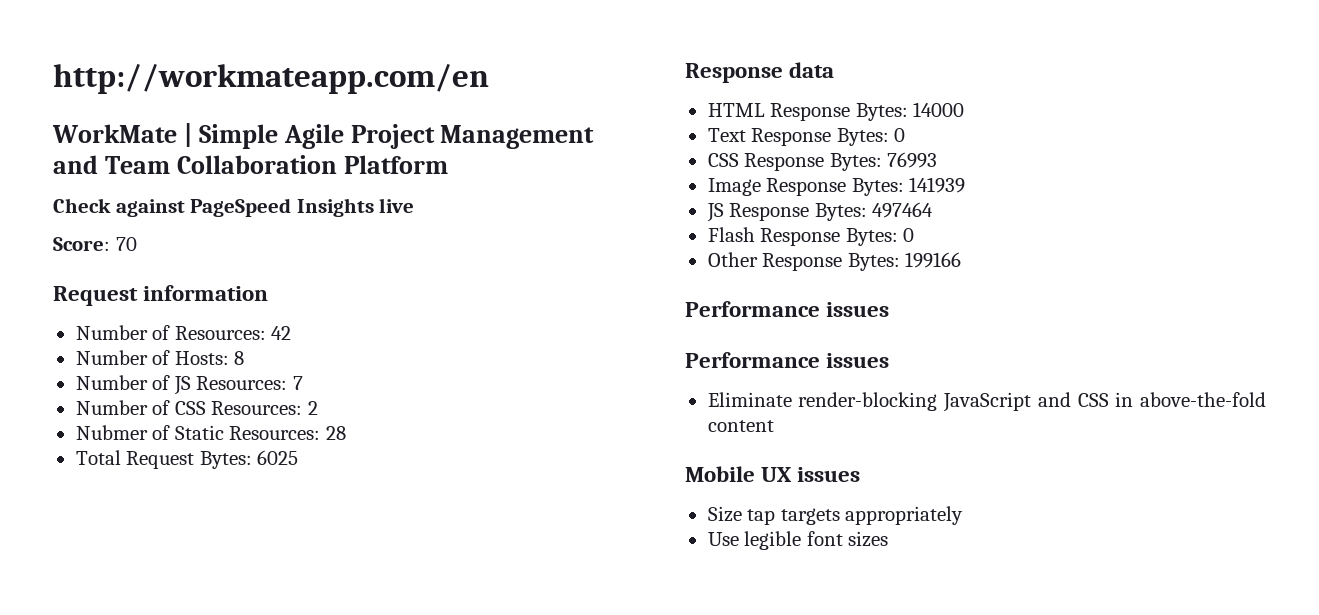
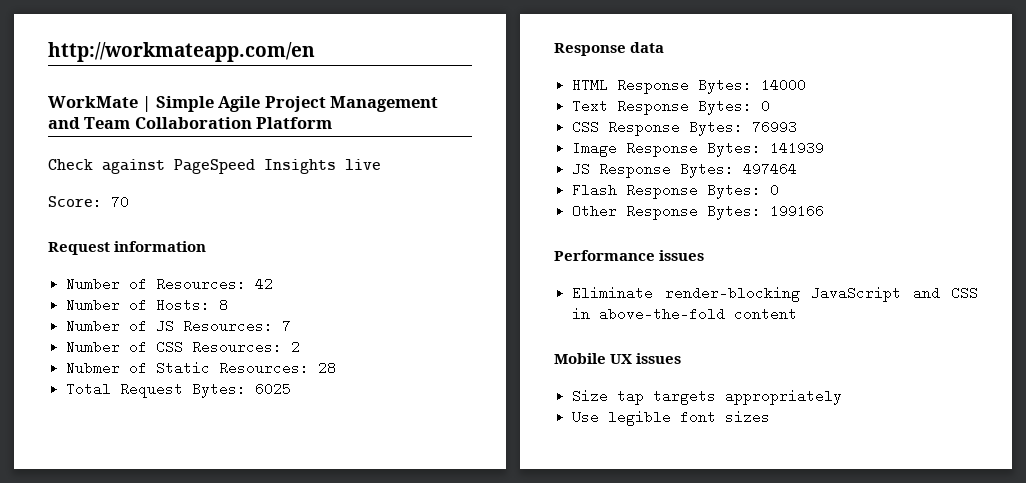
  Other Response Bytes: 199166
- Performance issues

